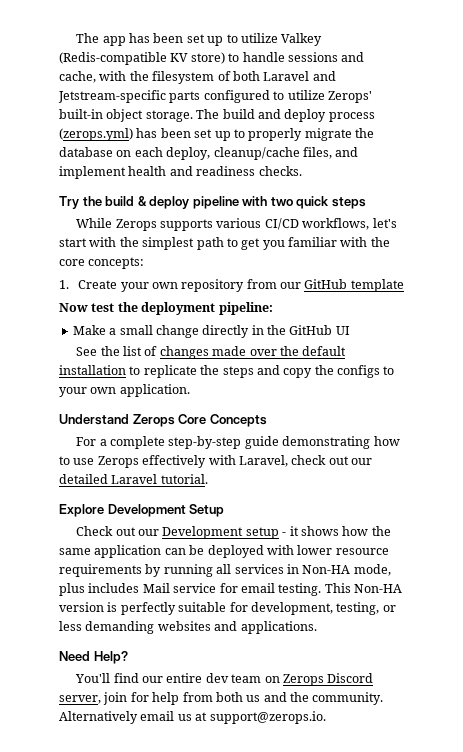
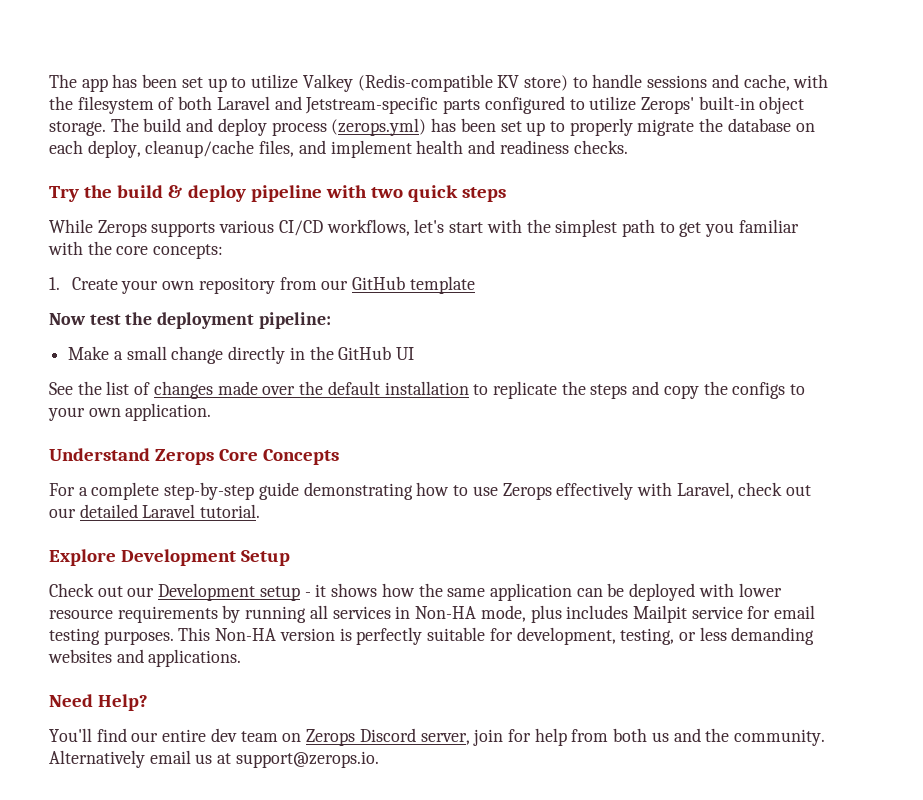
- Check out our Development setup - it shows how the same application can be deployed with lower resource requirements by running all services in Non-HA mode, plus includes Mail service for email testing.
+ Check out our Development setup - it shows how the same application can be deployed with lower resource requirements by running all services in Non-HA mode, plus includes Mailpit service for email testing purposes.

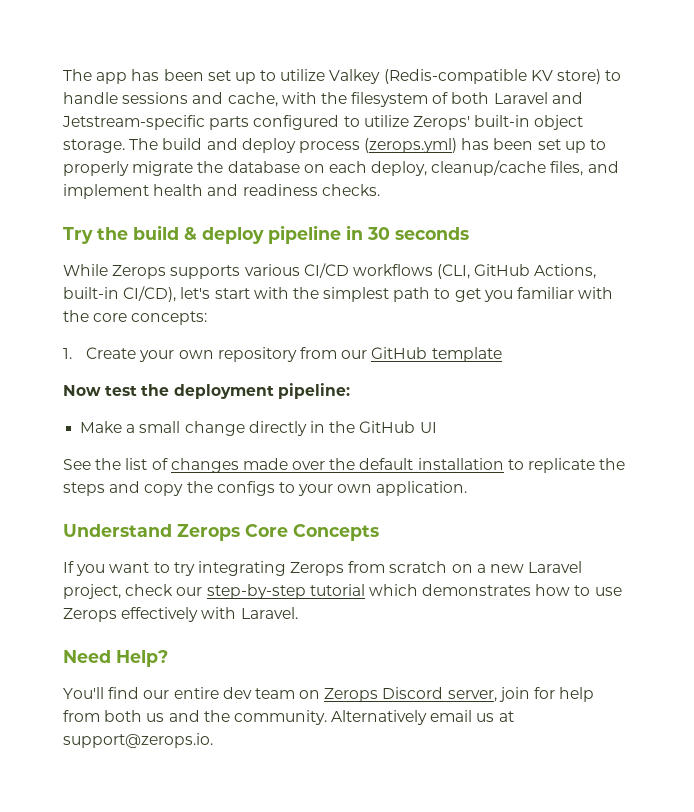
- Try the build & deploy pipeline with two quick steps
+ Try the build & deploy pipeline in 30 seconds
- While Zerops supports various CI/CD workflows, let's start with the simplest path to get you familiar with the core concepts:
+ While Zerops supports various CI/CD workflows (CLI, GitHub Actions, built-in CI/CD), let's start with the simplest path to get you familiar with the core concepts:
- For a complete step-by-step guide demonstrating how to use Zerops effectively with Laravel, check out our detailed Laravel tutorial.
- Explore Development Setup
- Check out our Development setup - it shows how the same application can be deployed with lower resource requirements by running all services in Non-HA mode, plus includes Mailpit service for email testing purposes. This Non-HA version is perfectly suitable for development, testing, or less demanding websites and applications.
+ If you want to try integrating Zerops from scratch on a new Laravel project, check our step-by-step tutorial which demonstrates how to use Zerops effectively with Laravel.

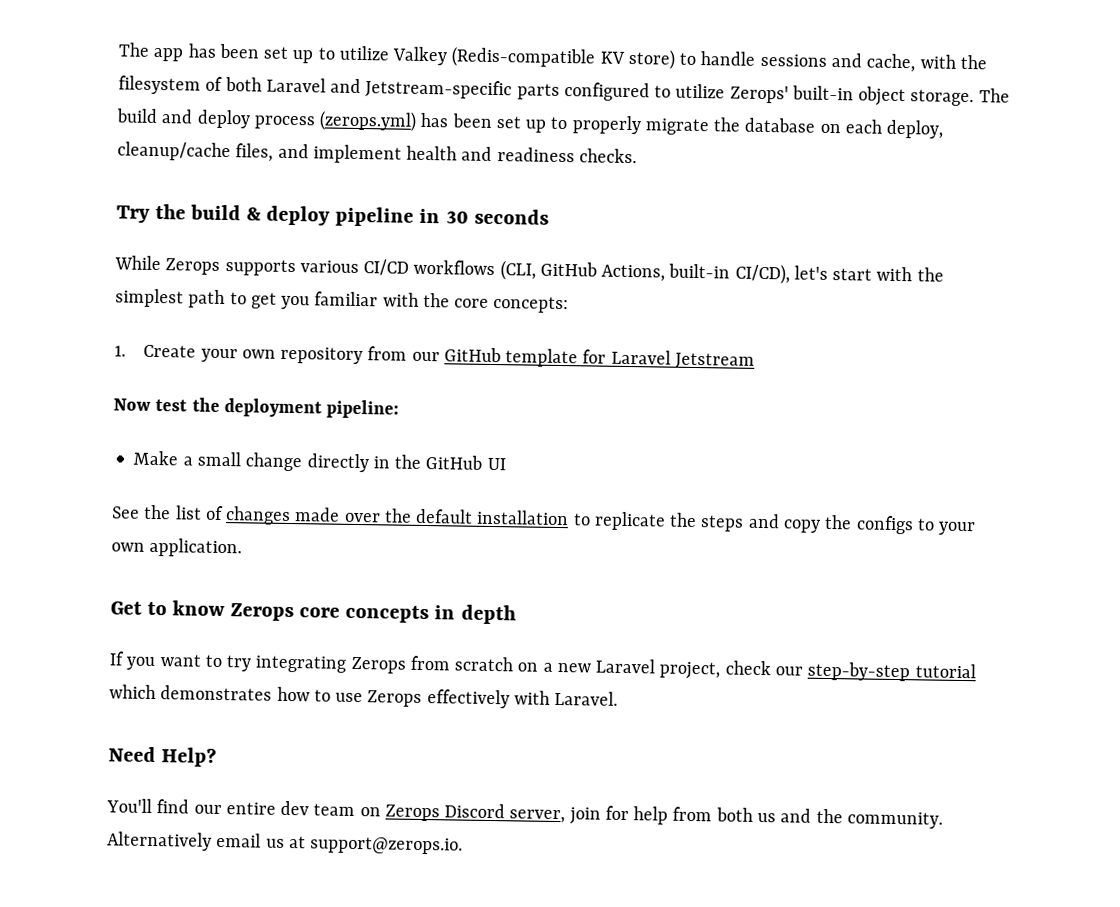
- 1. Create your own repository from our GitHub template
+ 1. Create your own repository from our GitHub template for Laravel Jetstream
- Understand Zerops Core Concepts
+ Get to know Zerops core concepts in depth

